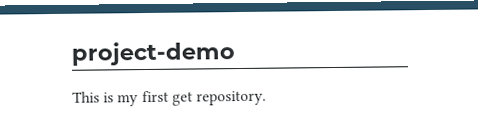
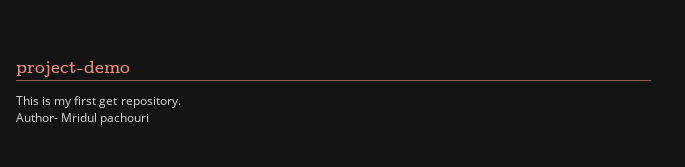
+ Author- Mridul pachouri

